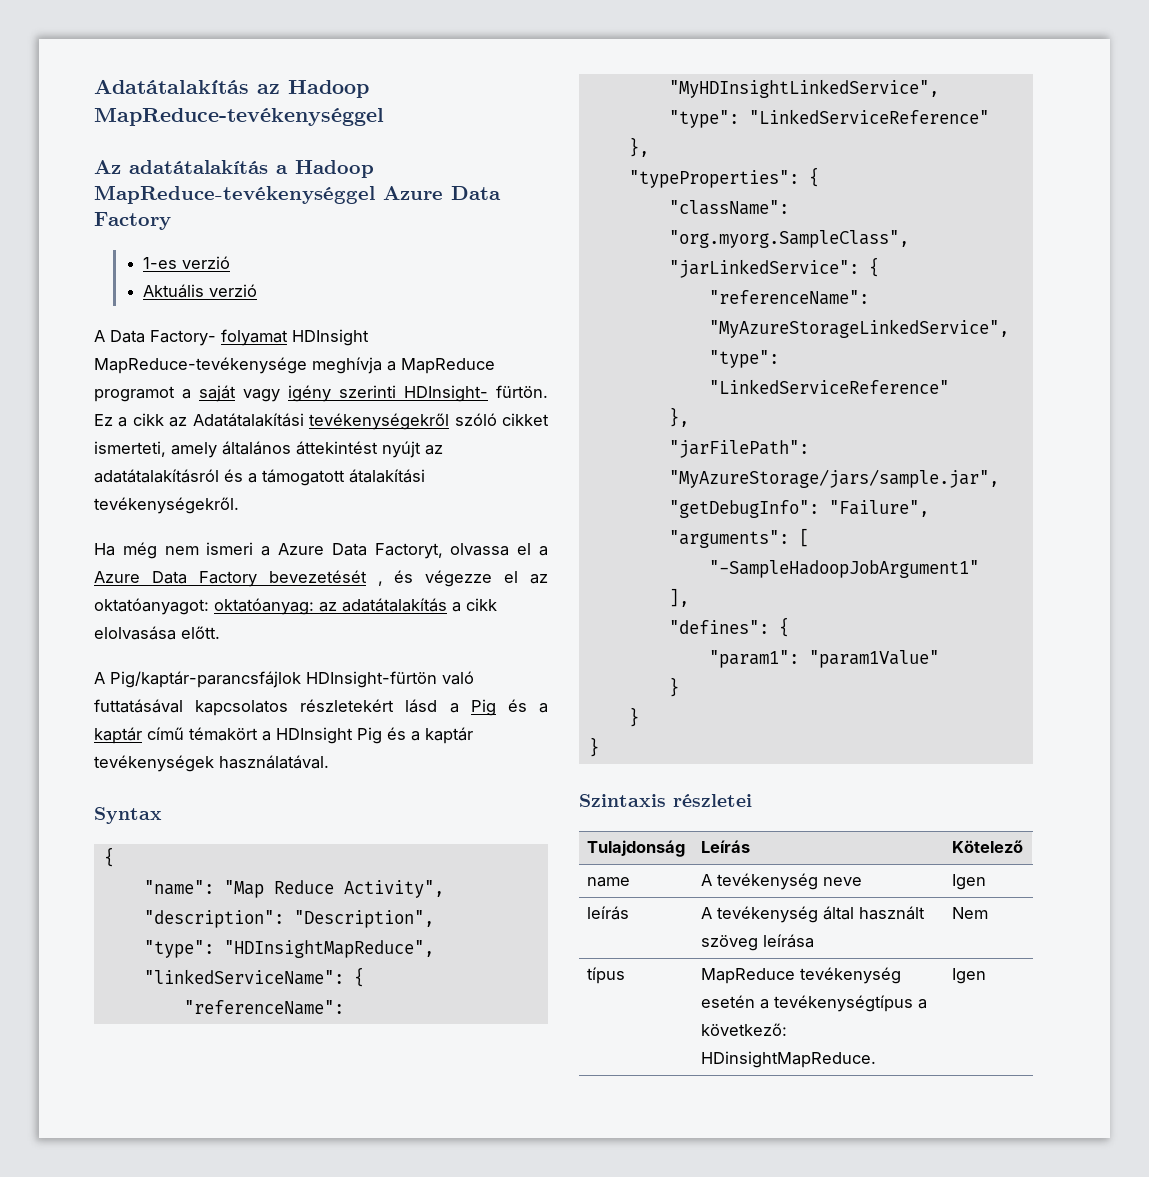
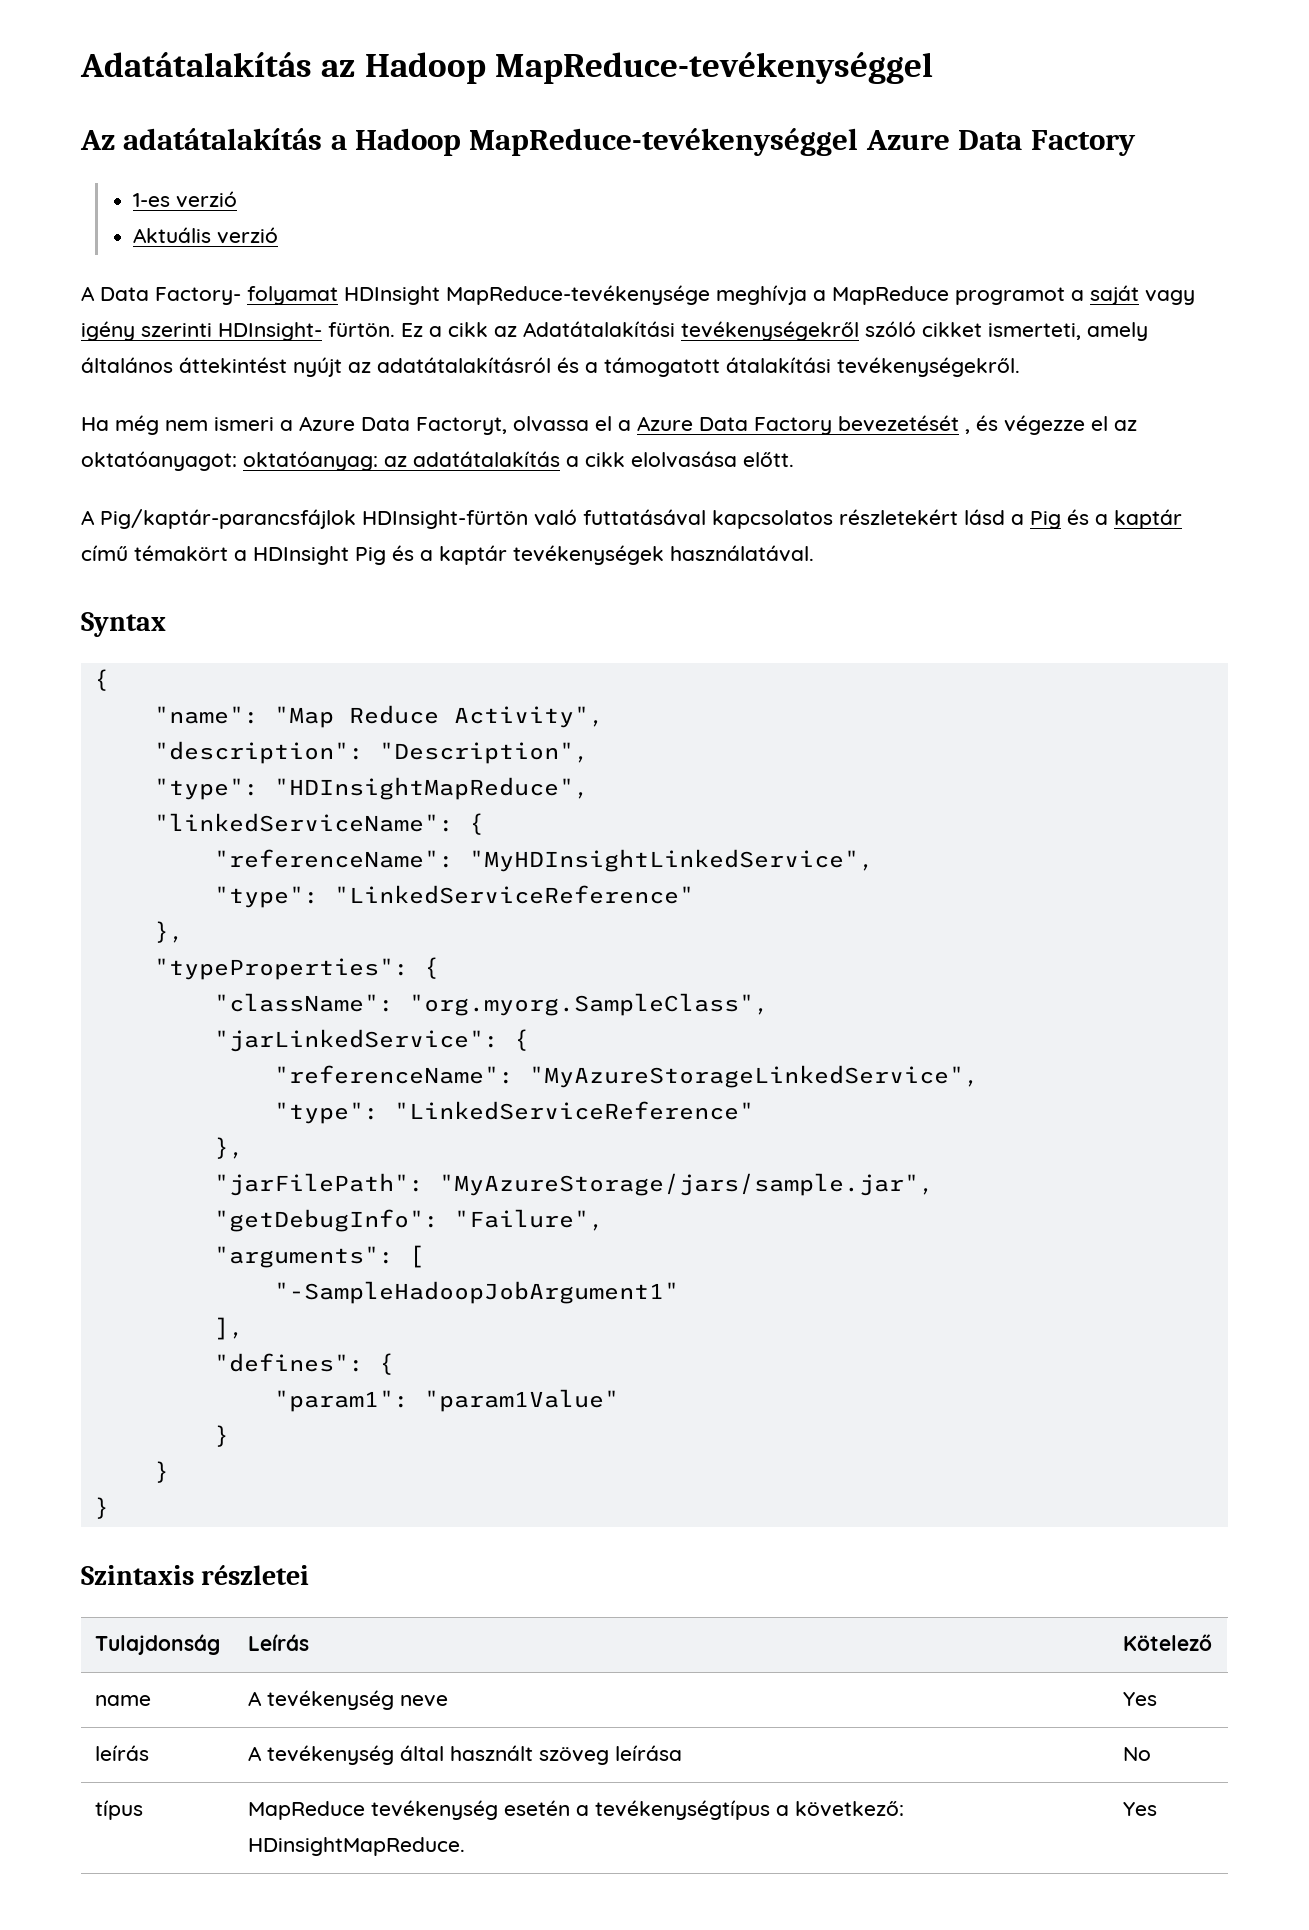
- name | A tevékenység neve | Igen
+ name | A tevékenység neve | Yes
- leírás | A tevékenység által használt szöveg leírása | Nem
+ leírás | A tevékenység által használt szöveg leírása | No
- típus | MapReduce tevékenység esetén a tevékenységtípus a következő: HDinsightMapReduce. | Igen
+ típus | MapReduce tevékenység esetén a tevékenységtípus a következő: HDinsightMapReduce. | Yes

